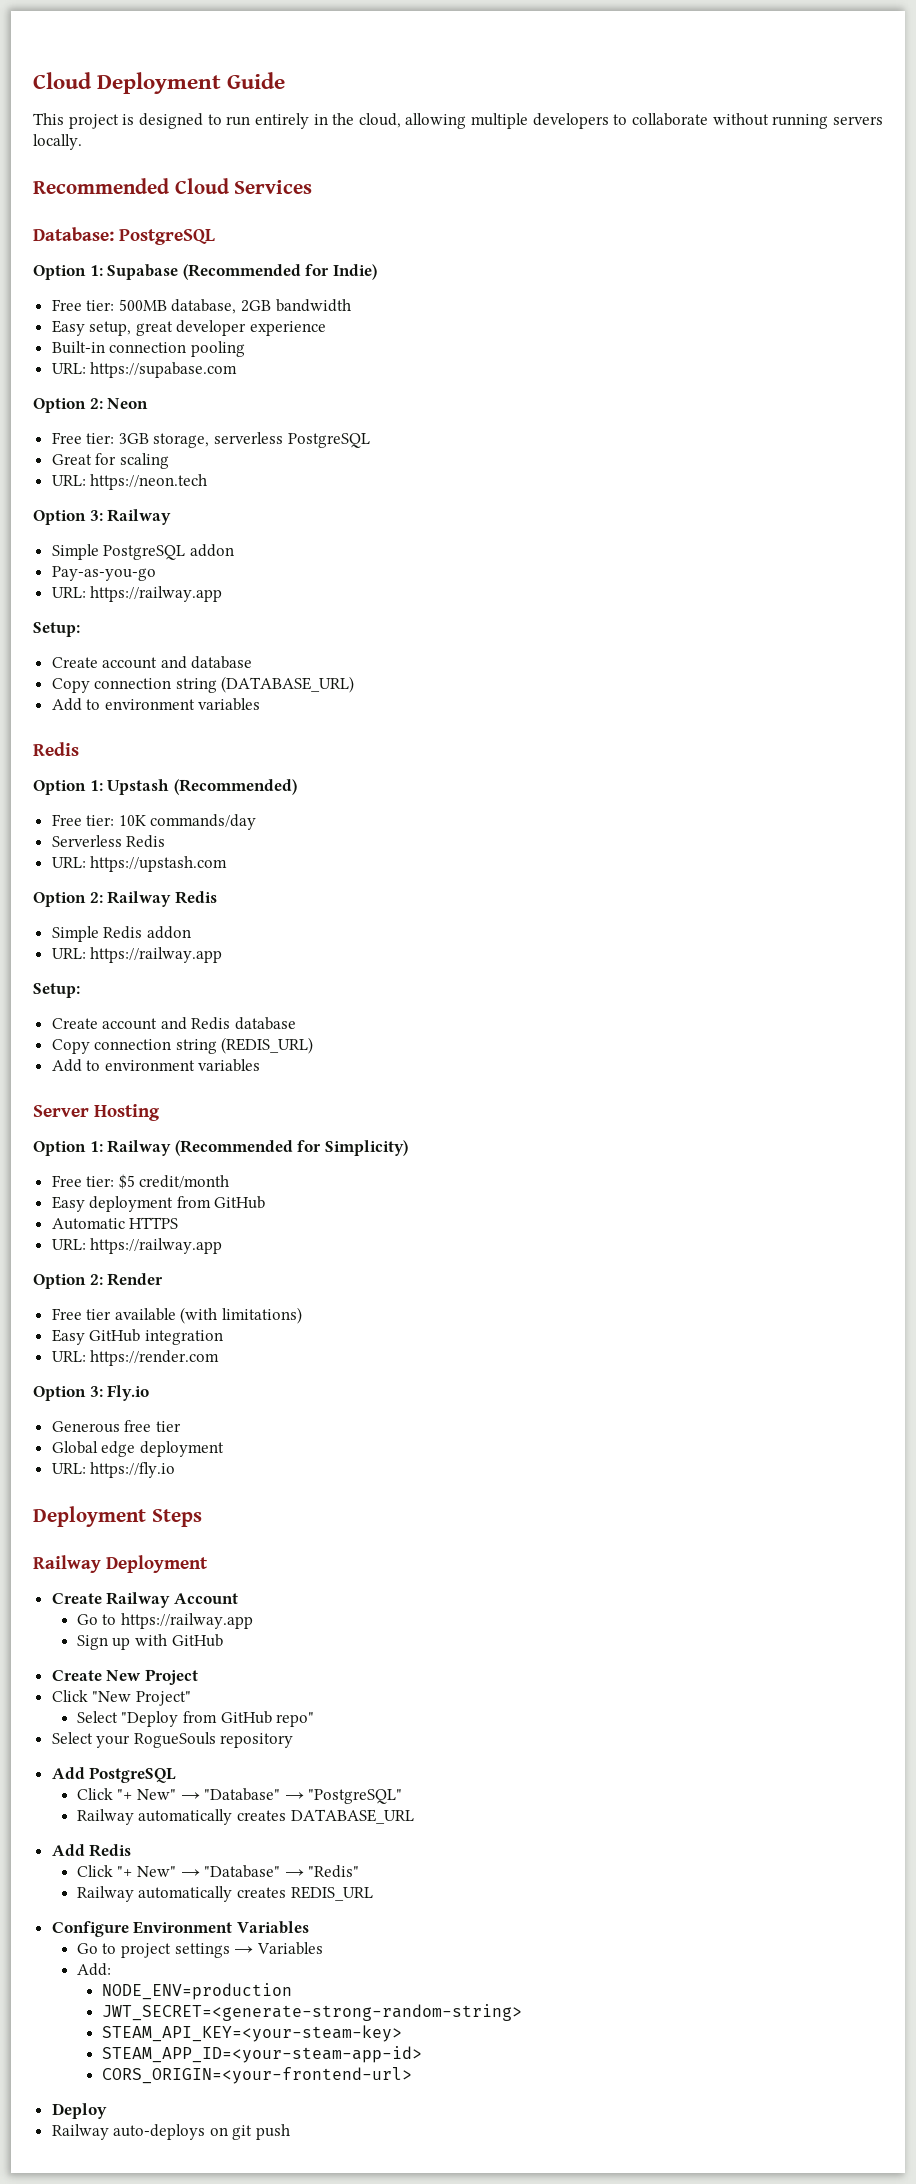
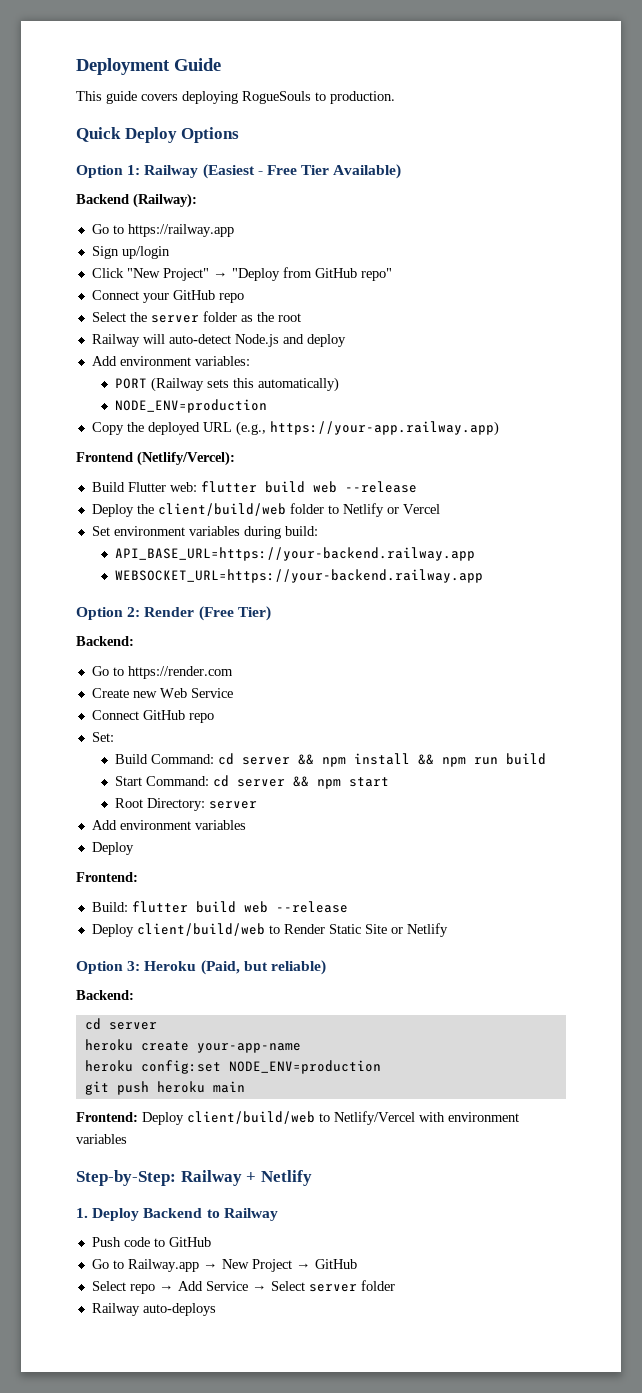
- Cloud Deployment Guide
+ Deployment Guide
- This project is designed to run entirely in the cloud, allowing multiple developers to collaborate without running servers locally.
- Recommended Cloud Services
- Database: PostgreSQL
- Option 1: Supabase (Recommended for Indie)
- Free tier: 500MB database, 2GB bandwidth
- Easy setup, great developer experience
- Built-in connection pooling
- URL: https://supabase.com
- Option 2: Neon
- Free tier: 3GB storage, serverless PostgreSQL
- Great for scaling
- URL: https://neon.tech
- Option 3: Railway
- Simple PostgreSQL addon
- Pay-as-you-go
- URL: https://railway.app
- Setup:
- Create account and database
- Copy connection string (DATABASE_URL)
- Add to environment variables
- Redis
- Option 1: Upstash (Recommended)
- Free tier: 10K commands/day
- Serverless Redis
- URL: https://upstash.com
- Option 2: Railway Redis
- Simple Redis addon
- URL: https://railway.app
- Setup:
- Create account and Redis database
- Copy connection string (REDIS_URL)
- Add to environment variables
- Server Hosting
- Option 1: Railway (Recommended for Simplicity)
- Free tier: $5 credit/month
- Easy deployment from GitHub
- Automatic HTTPS
- URL: https://railway.app
- Option 2: Render
- Free tier available (with limitations)
- Easy GitHub integration
- URL: https://render.com
- Option 3: Fly.io
- Generous free tier
- Global edge deployment
- URL: https://fly.io
- Deployment Steps
- Railway Deployment
- Create Railway Account
+ This guide covers deploying RogueSouls to production.
+ Quick Deploy Options
+ Option 1: Railway (Easiest - Free Tier Available)
+ Backend (Railway):
  Go to https://railway.app
- Sign up with GitHub
- Create New Project
+ Sign up/login
- Click "New Project"
- Select "Deploy from GitHub repo"
+ Click "New Project" → "Deploy from GitHub repo"
- Select your RogueSouls repository
- Add PostgreSQL
- Click "+ New" → "Database" → "PostgreSQL"
- Railway automatically creates DATABASE_URL
- Add Redis
- Click "+ New" → "Database" → "Redis"
- Railway automatically creates REDIS_URL
- Configure Environment Variables
- Go to project settings → Variables
- Add:
+ Connect your GitHub repo
+ Select the server folder as the root
+ Railway will auto-detect Node.js and deploy
+ Add environment variables:
+ PORT (Railway sets this automatically)
  NODE_ENV=production
- JWT_SECRET=<generate-strong-random-string>
- STEAM_API_KEY=<your-steam-key>
- STEAM_APP_ID=<your-steam-app-id>
- CORS_ORIGIN=<your-frontend-url>
+ Copy the deployed URL (e.g., https://your-app.railway.app)
+ Frontend (Netlify/Vercel):
+ Build Flutter web: flutter build web --release
+ Deploy the client/build/web folder to Netlify or Vercel
+ Set environment variables during build:
+ API_BASE_URL=https://your-backend.railway.app
+ WEBSOCKET_URL=https://your-backend.railway.app
+ Option 2: Render (Free Tier)
+ Backend:
+ Go to https://render.com
+ Create new Web Service
+ Connect GitHub repo
+ Set:
+ Build Command: cd server && npm install && npm run build
+ Start Command: cd server && npm start
+ Root Directory: server
+ Add environment variables
  Deploy
+ Frontend:
+ Build: flutter build web --release
+ Deploy client/build/web to Render Static Site or Netlify
+ Option 3: Heroku (Paid, but reliable)
+ Backend:
+ cd server
+ heroku create your-app-name
+ heroku config:set NODE_ENV=production
+ git push heroku main
+ Frontend: Deploy client/build/web to Netlify/Vercel with environment variables
+ Step-by-Step: Railway + Netlify
+ 1. Deploy Backend to Railway
+ Push code to GitHub
+ Go to Railway.app → New Project → GitHub
+ Select repo → Add Service → Select server folder
- Railway auto-deploys on git push
+ Railway auto-deploys

